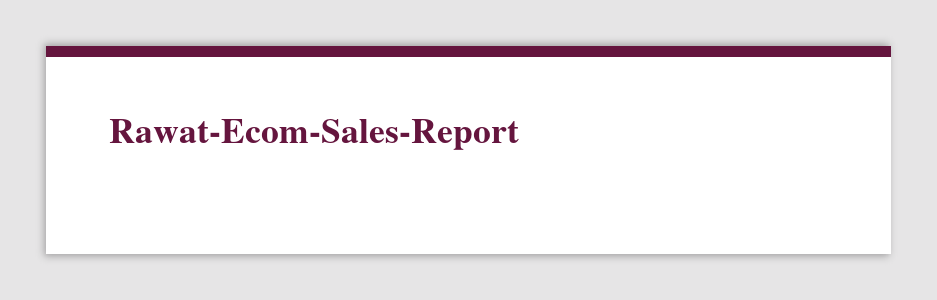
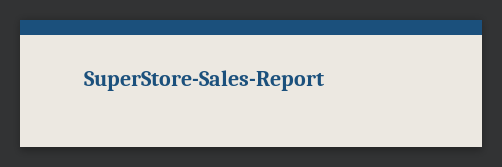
- Rawat-Ecom-Sales-Report
+ SuperStore-Sales-Report

